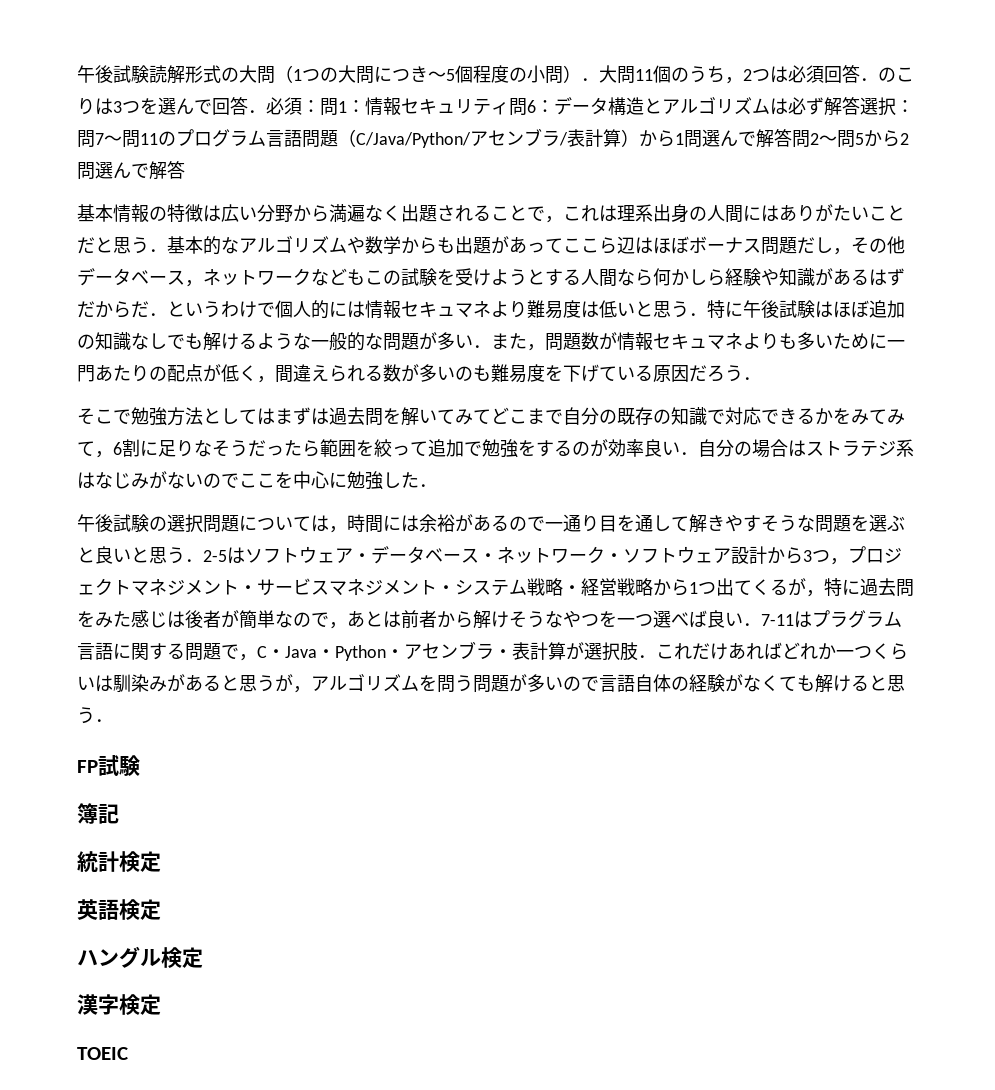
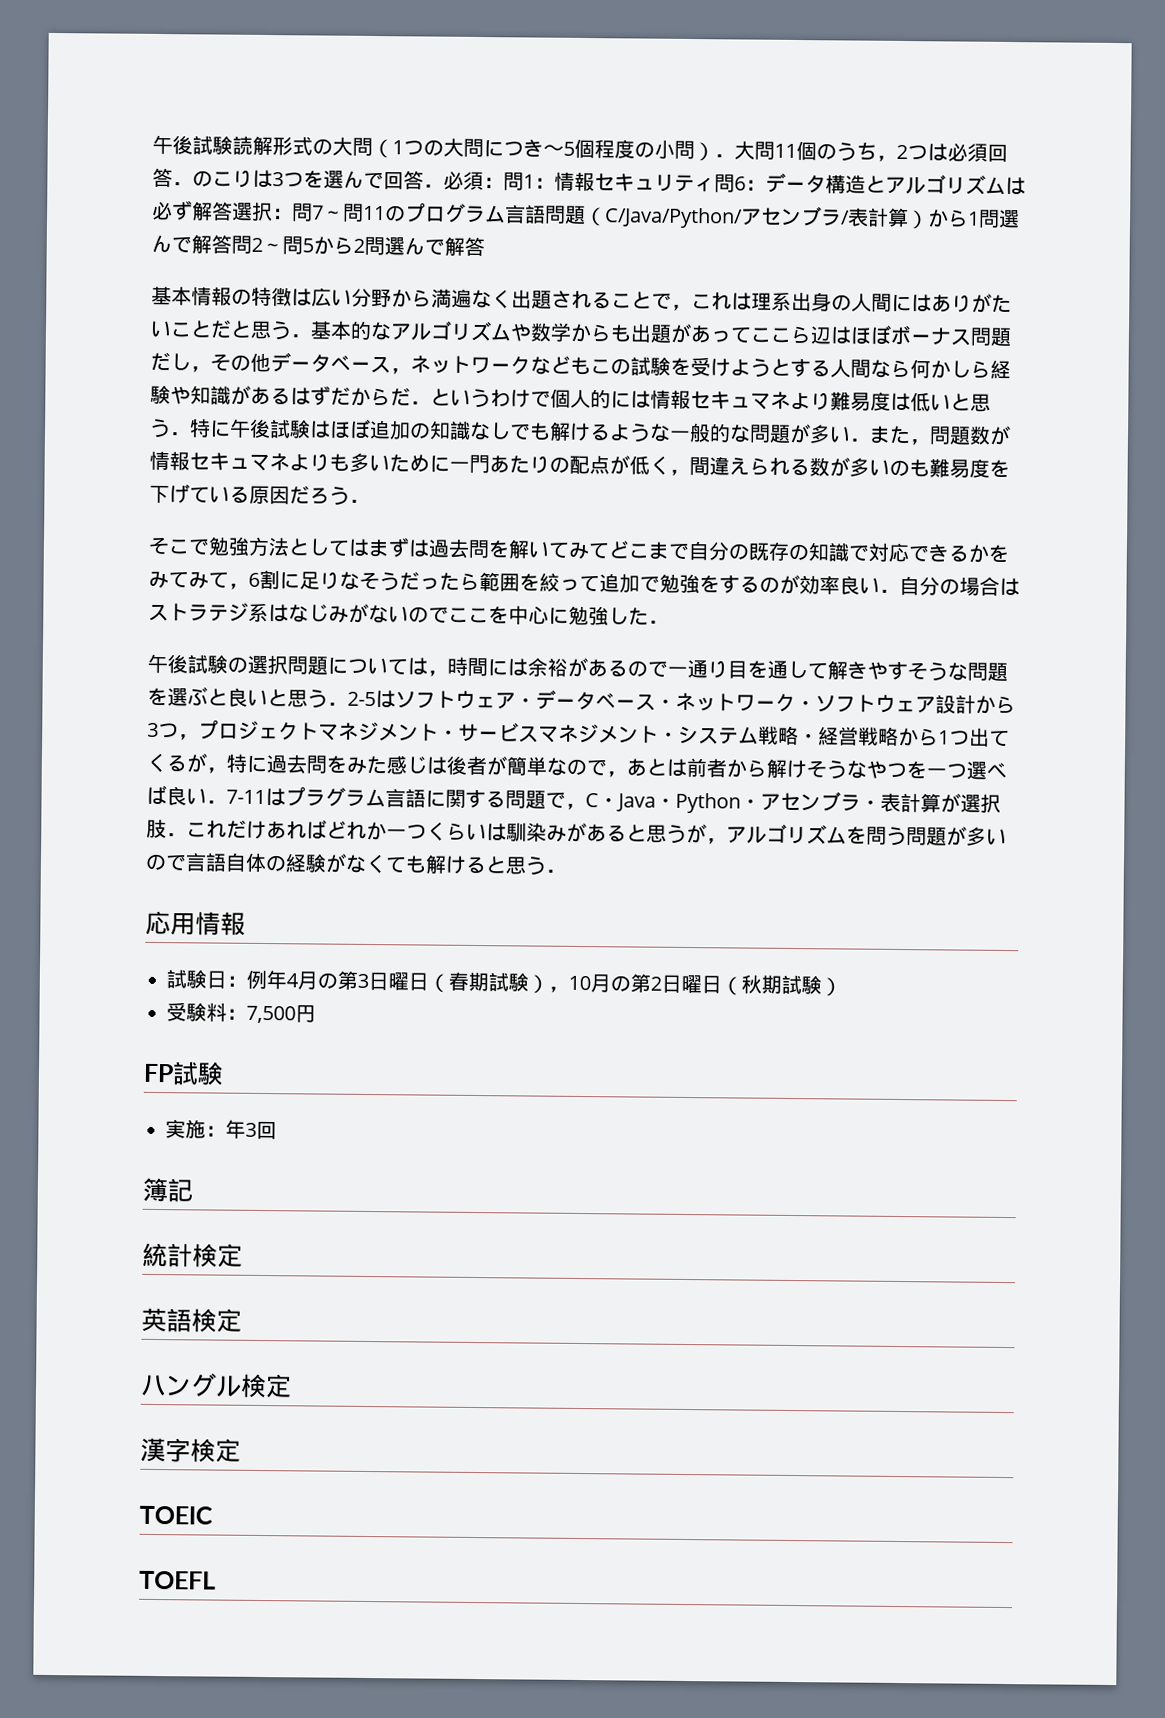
+ 応用情報
+ 試験日：例年4月の第3日曜日（春期試験），10月の第2日曜日（秋期試験）
+ 受験料：7,500円
+ 実施：年3回
+ TOEFL

